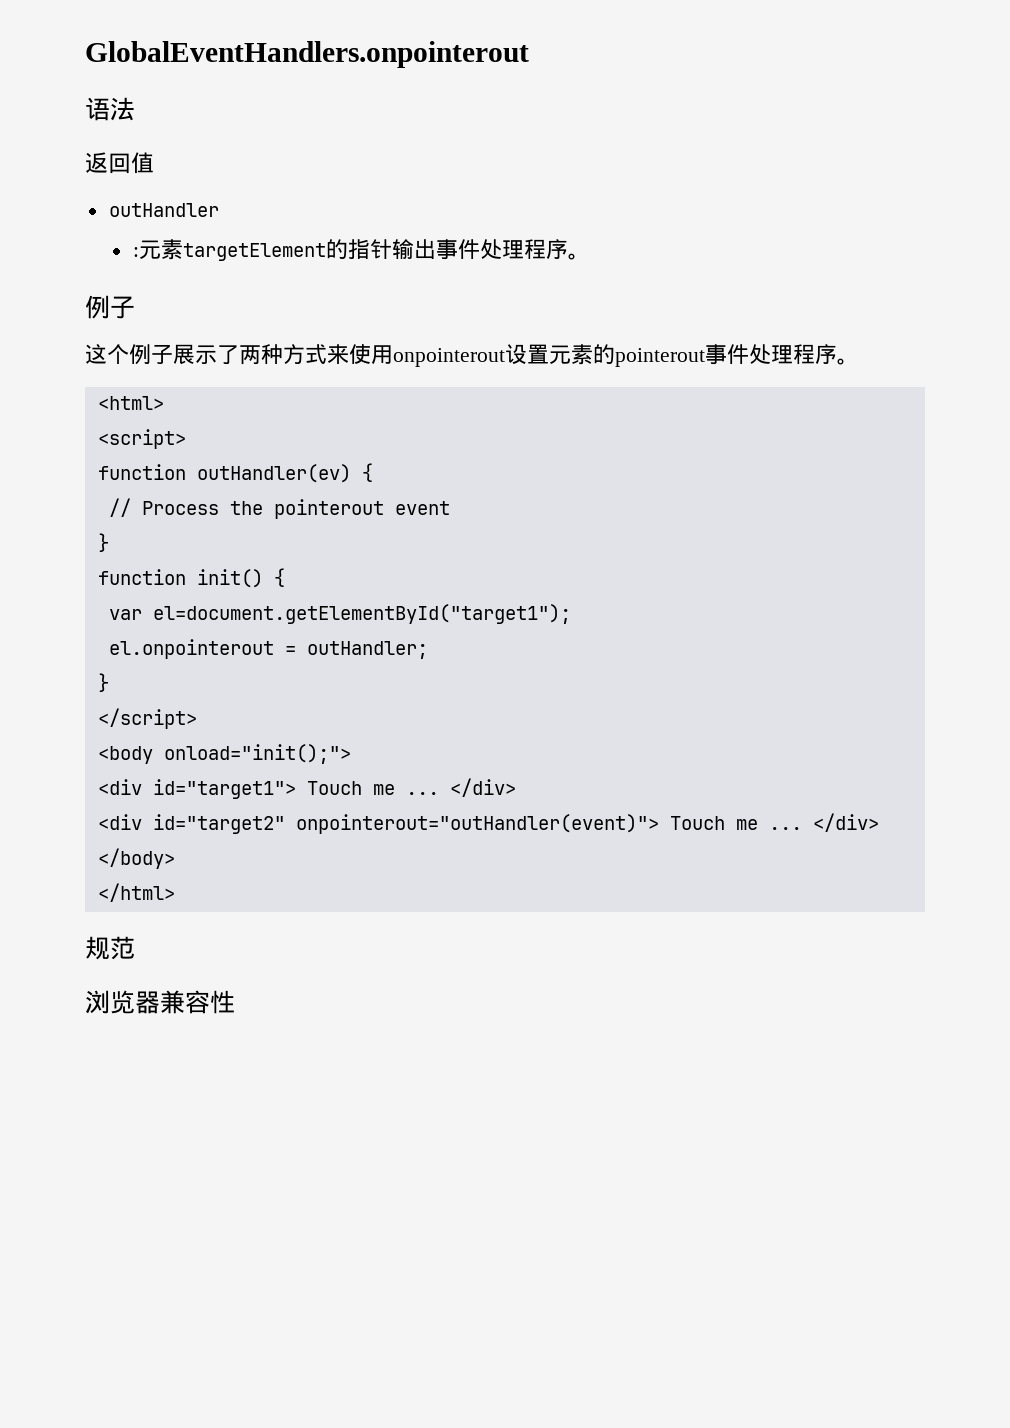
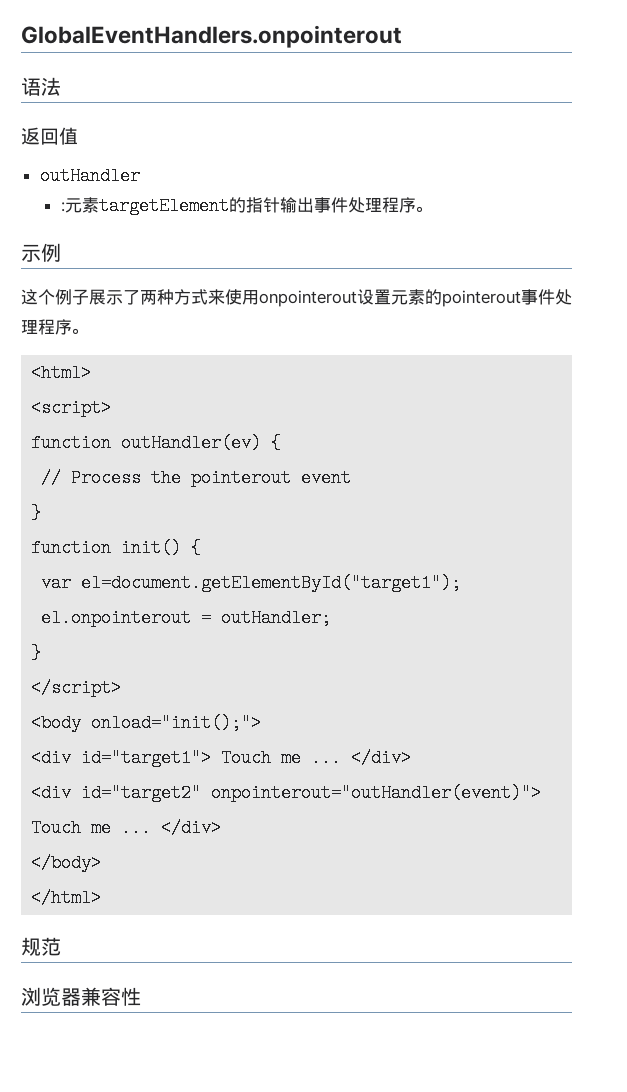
  :元素targetElement的指针输出事件处理程序。
- 例子
+ 示例

